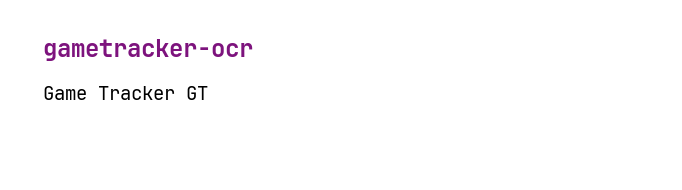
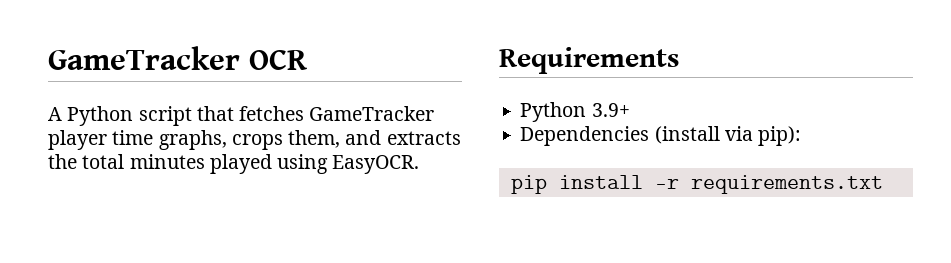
- gametracker-ocr
- Game Tracker GT
+ GameTracker OCR
+ A Python script that fetches GameTracker player time graphs, crops them, and extracts the total minutes played using EasyOCR.
+ Requirements
+ Python 3.9+
+ Dependencies (install via pip):
+ pip install -r requirements.txt

